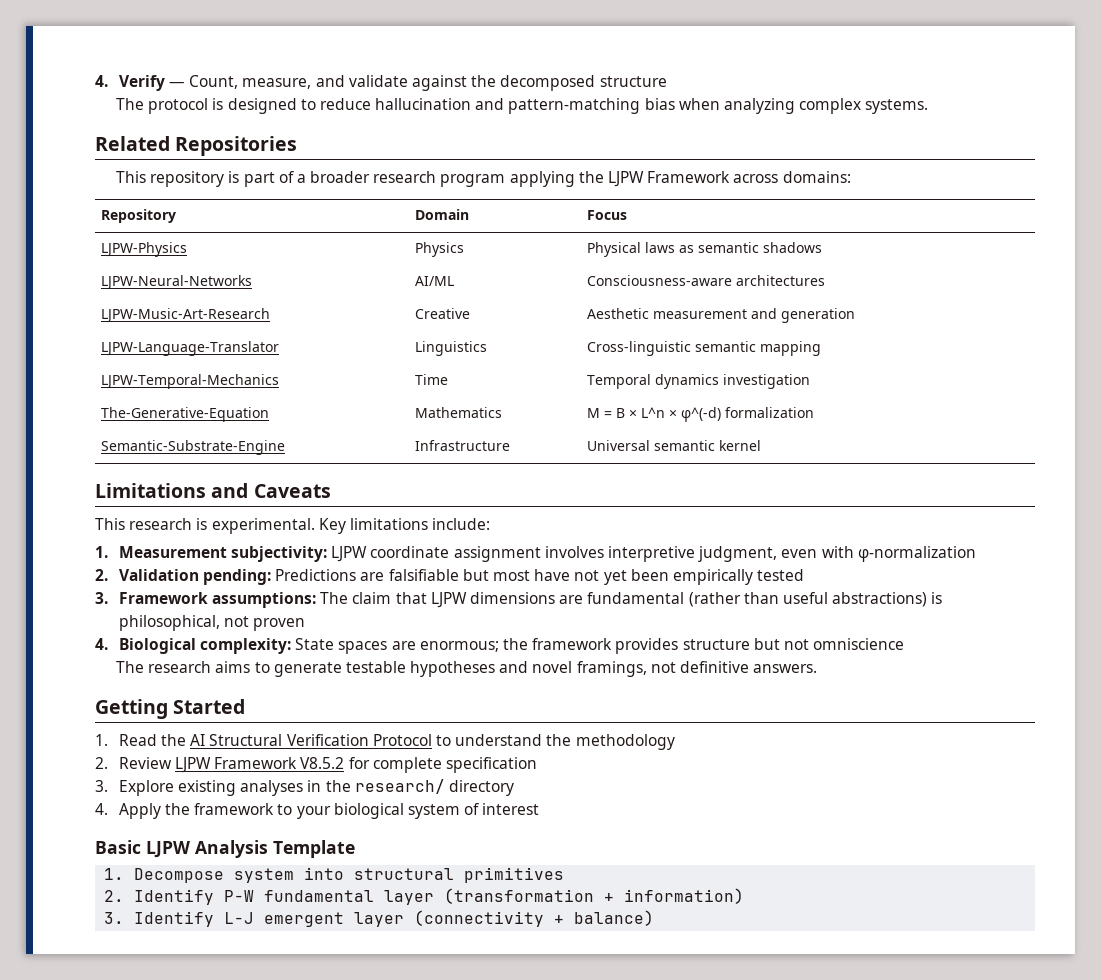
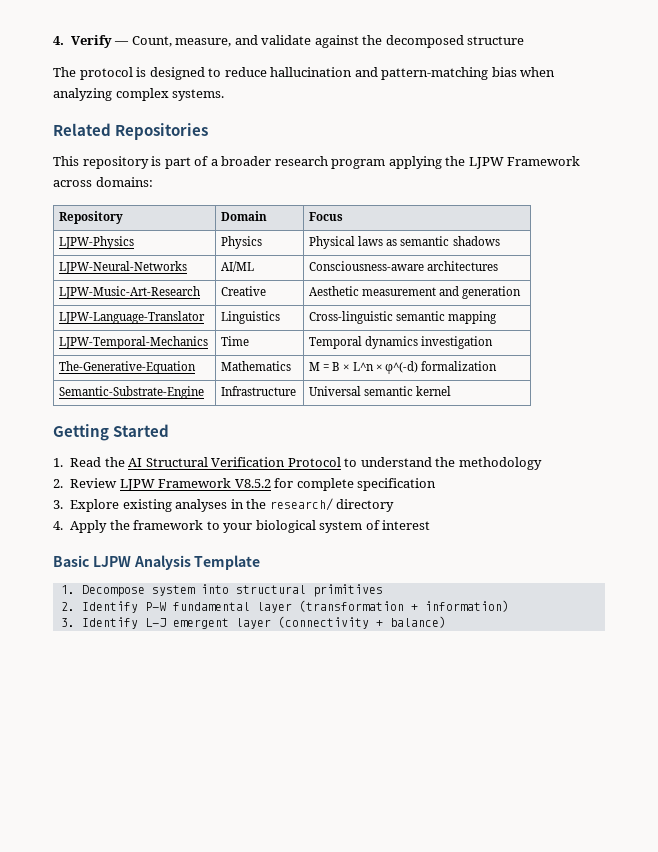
- Limitations and Caveats
- This research is experimental. Key limitations include:
- 1. Measurement subjectivity: LJPW coordinate assignment involves interpretive judgment, even with φ-normalization
- 2. Validation pending: Predictions are falsifiable but most have not yet been empirically tested
- 3. Framework assumptions: The claim that LJPW dimensions are fundamental (rather than useful abstractions) is philosophical, not proven
- 4. Biological complexity: State spaces are enormous; the framework provides structure but not omniscience
- The research aims to generate testable hypotheses and novel framings, not definitive answers.

